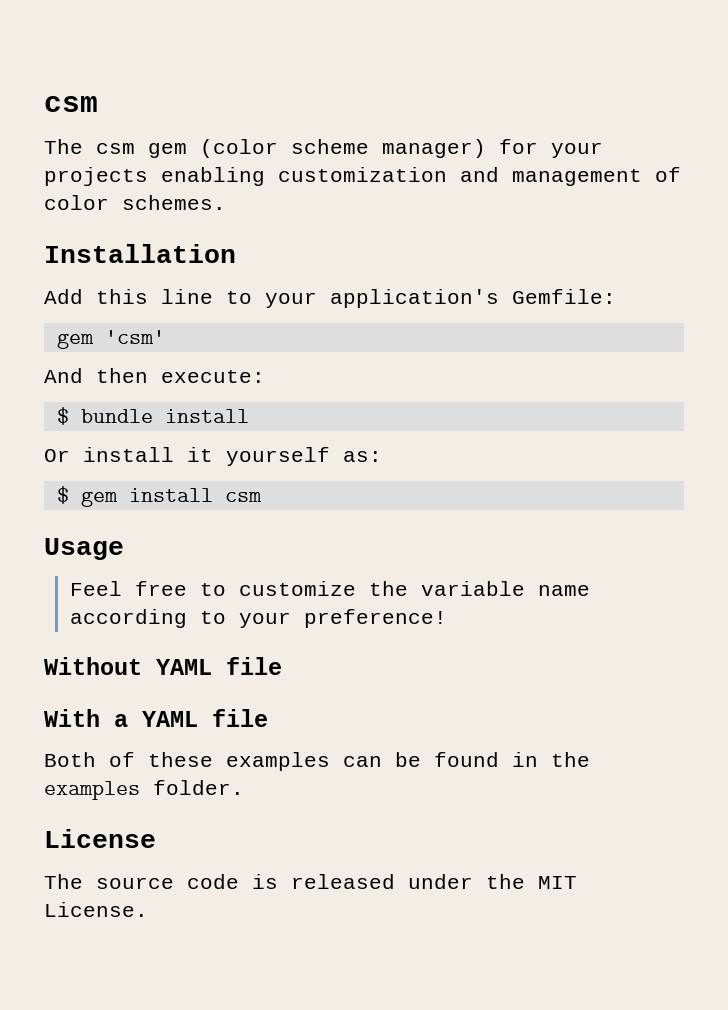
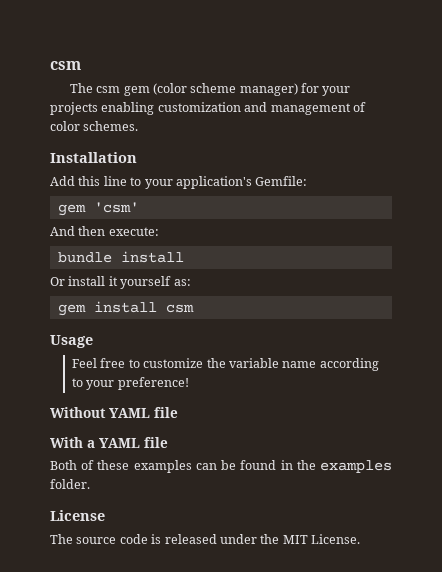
- $ bundle install
+ bundle install
- $ gem install csm
+ gem install csm

